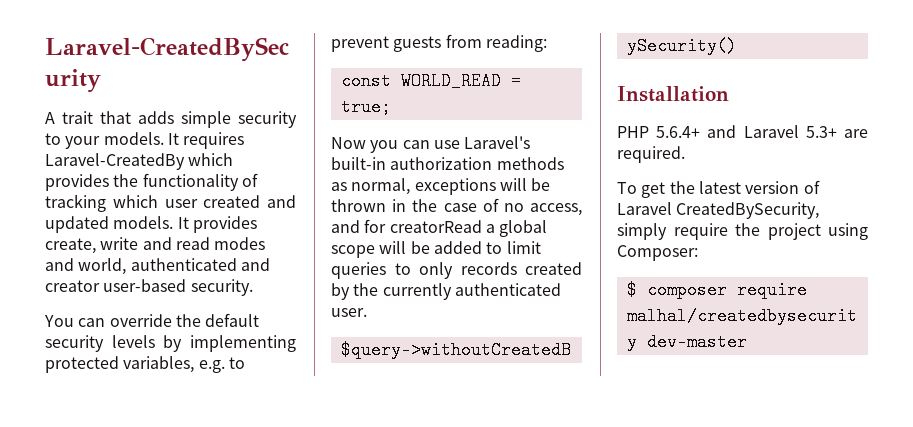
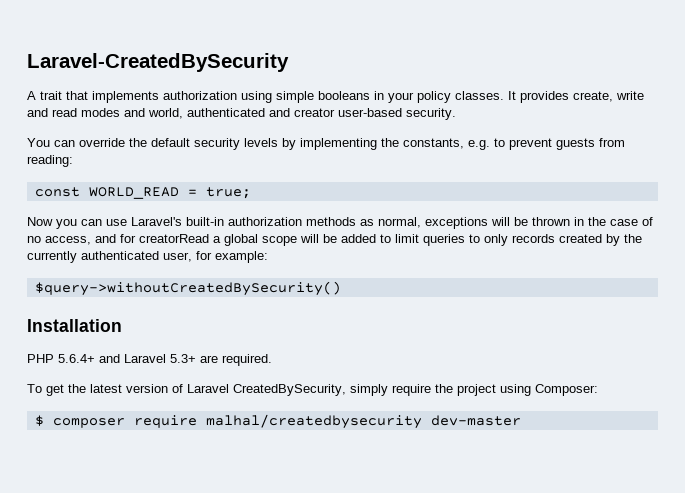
- A trait that adds simple security to your models. It requires Laravel-CreatedBy which provides the functionality of tracking which user created and updated models.
+ A trait that implements authorization using simple booleans in your policy classes.
- You can override the default security levels by implementing protected variables, e.g. to prevent guests from reading:
+ You can override the default security levels by implementing the constants, e.g. to prevent guests from reading:
- Now you can use Laravel's built-in authorization methods as normal, exceptions will be thrown in the case of no access, and for creatorRead a global scope will be added to limit queries to only records created by the currently authenticated user.
+ Now you can use Laravel's built-in authorization methods as normal, exceptions will be thrown in the case of no access, and for creatorRead a global scope will be added to limit queries to only records created by the currently authenticated user, for example:

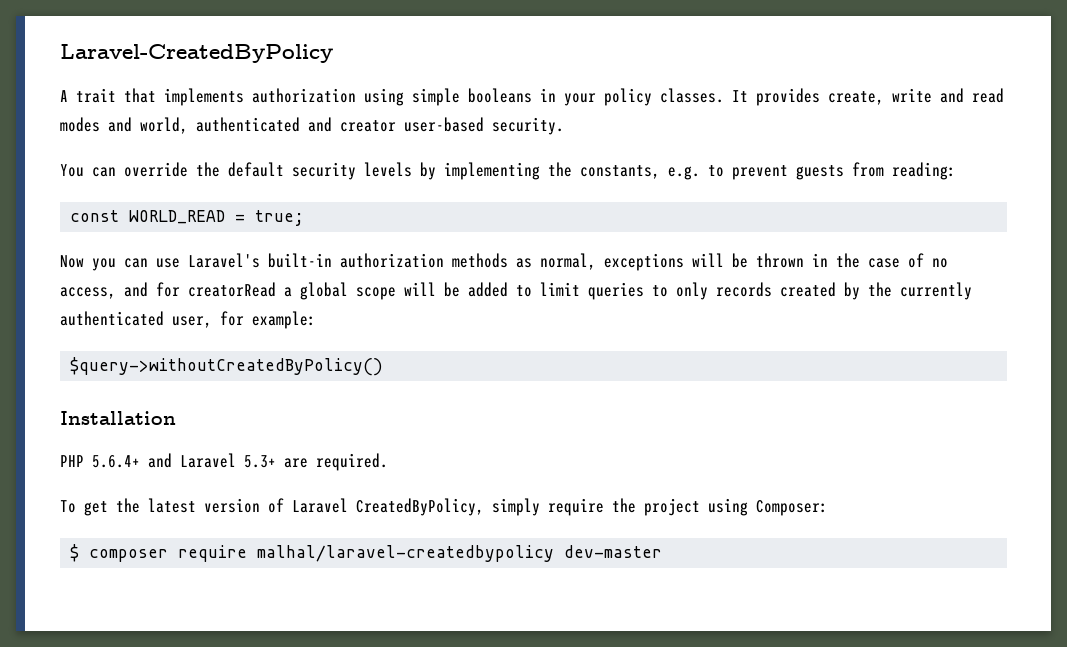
- Laravel-CreatedBySecurity
+ Laravel-CreatedByPolicy
- $query->withoutCreatedBySecurity()
+ $query->withoutCreatedByPolicy()
- To get the latest version of Laravel CreatedBySecurity, simply require the project using Composer:
+ To get the latest version of Laravel CreatedByPolicy, simply require the project using Composer:
- $ composer require malhal/createdbysecurity dev-master
+ $ composer require malhal/laravel-createdbypolicy dev-master

